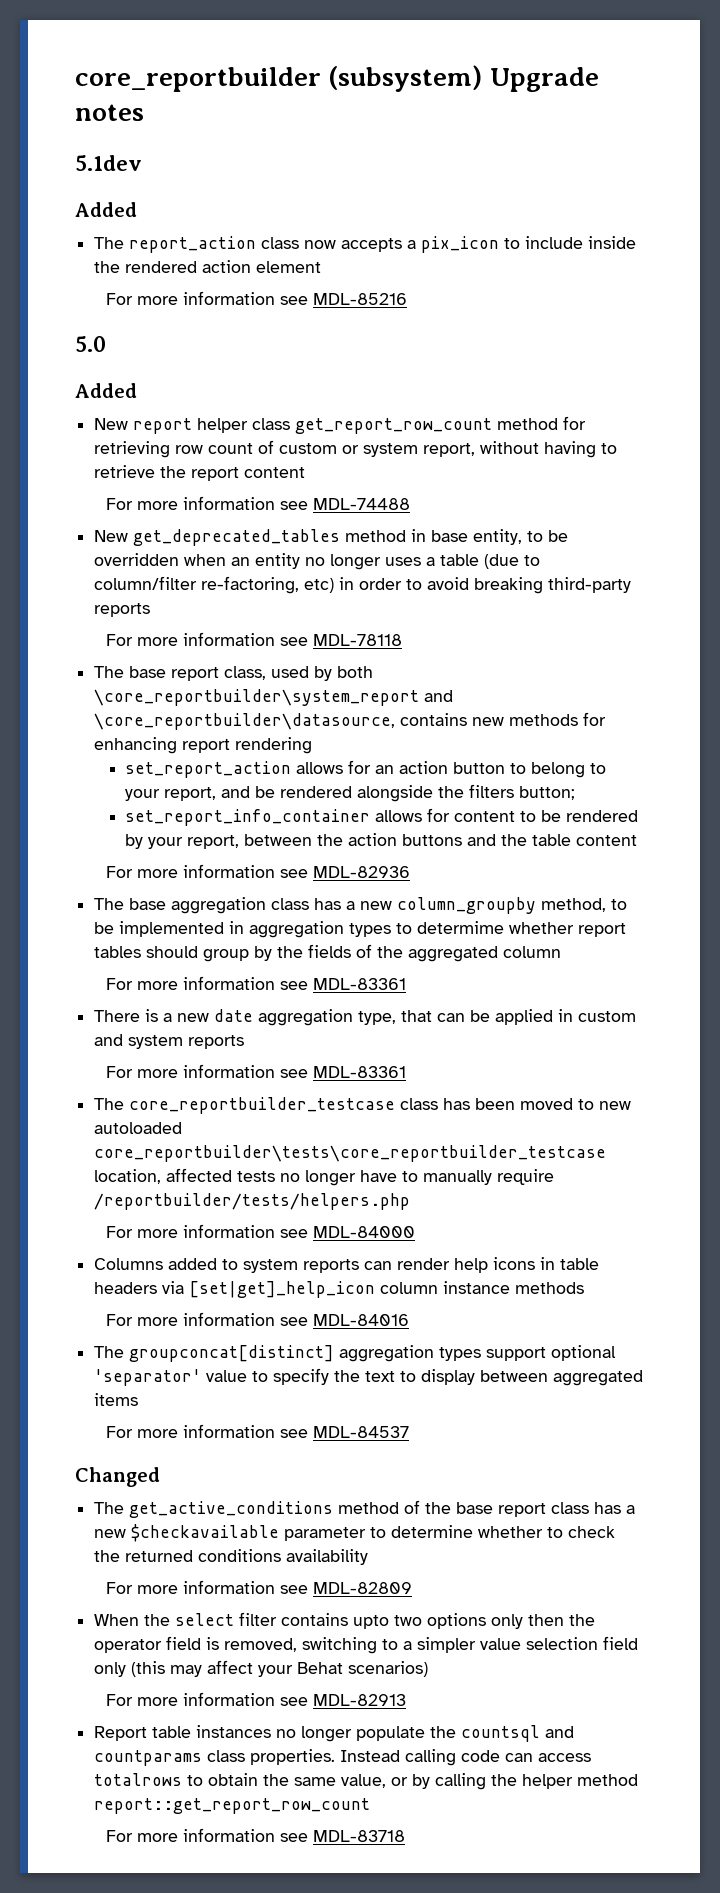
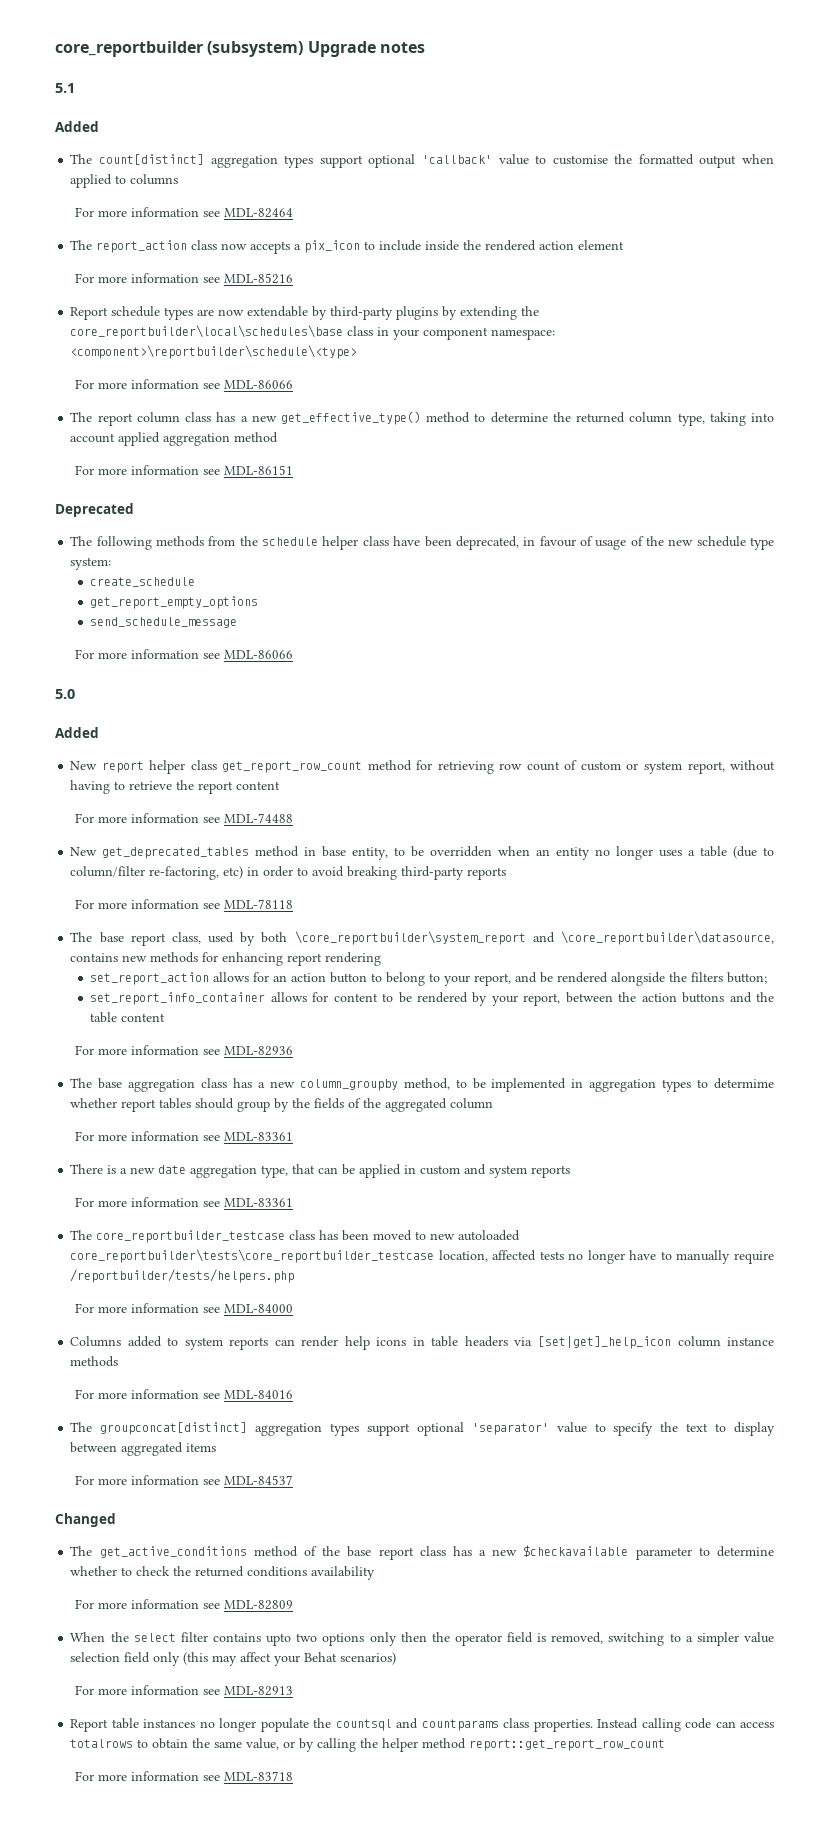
- 5.1dev
+ 5.1
  Added
+ The count[distinct] aggregation types support optional 'callback' value to customise the formatted output when applied to columns
+ For more information see MDL-82464
+ Report schedule types are now extendable by third-party plugins by extending the core_reportbuilder\local\schedules\base class in your component namespace: <component>\reportbuilder\schedule\<type>
+ For more information see MDL-86066
+ The report column class has a new get_effective_type() method to determine the returned column type, taking into account applied aggregation method
+ For more information see MDL-86151
+ Deprecated
+ The following methods from the schedule helper class have been deprecated, in favour of usage of the new schedule type system:
+ create_schedule
+ get_report_empty_options
+ send_schedule_message
+ For more information see MDL-86066

